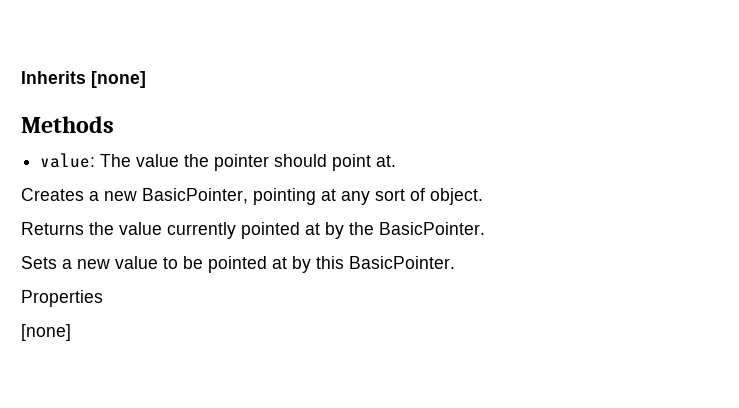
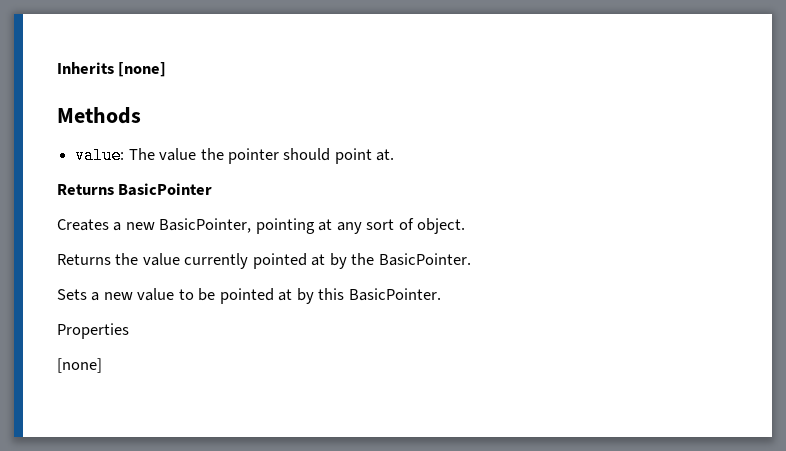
+ Returns BasicPointer

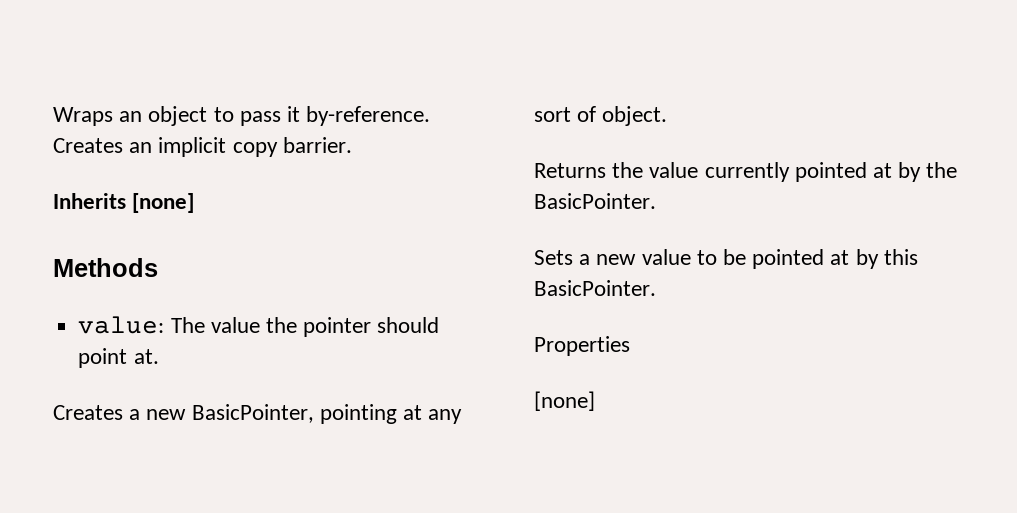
+ Wraps an object to pass it by-reference. Creates an implicit copy barrier.
- Returns BasicPointer

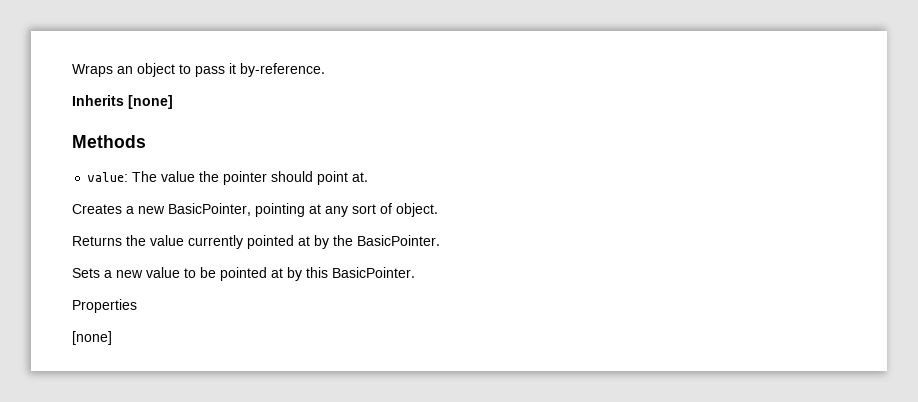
- Creates an implicit copy barrier.

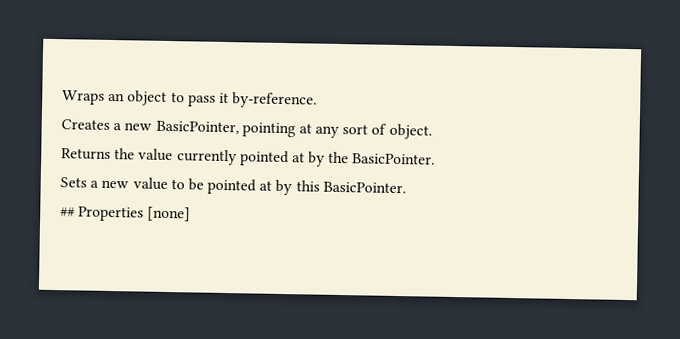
- Inherits [none]
- Methods
- value: The value the pointer should point at.
- Properties
- [none]
+ ## Properties [none]

